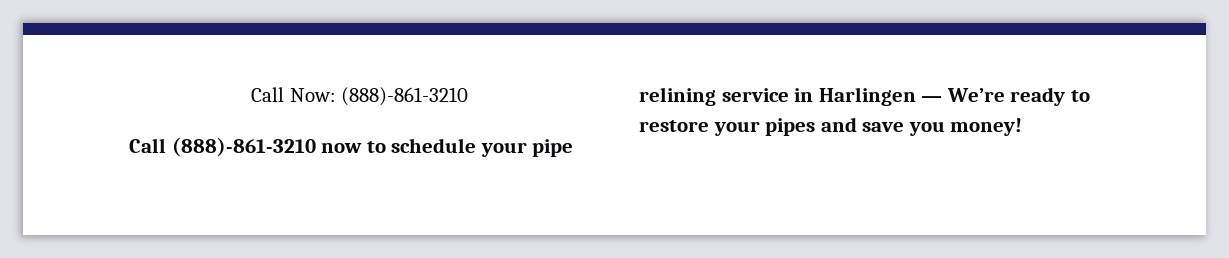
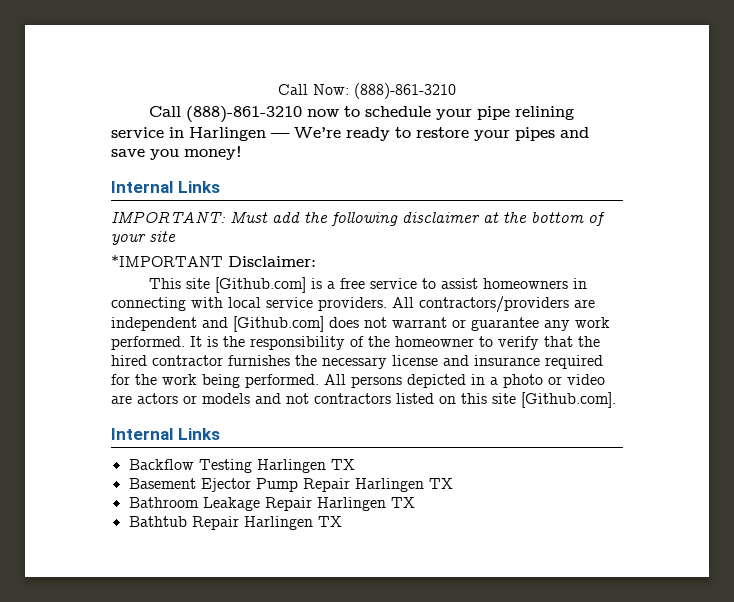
  Call (888)-861-3210 now to schedule your pipe relining service in Harlingen — We’re ready to restore your pipes and save you money!
+ Internal Links
+ IMPORTANT: Must add the following disclaimer at the bottom of your site
+ *IMPORTANT Disclaimer:
+ This site [Github.com] is a free service to assist homeowners in connecting with local service providers. All contractors/providers are independent and [Github.com] does not warrant or guarantee any work performed. It is the responsibility of the homeowner to verify that the hired contractor furnishes the necessary license and insurance required for the work being performed. All persons depicted in a photo or video are actors or models and not contractors listed on this site [Github.com].
+ Internal Links
+ Backflow Testing Harlingen TX
+ Basement Ejector Pump Repair Harlingen TX
+ Bathroom Leakage Repair Harlingen TX
+ Bathtub Repair Harlingen TX

